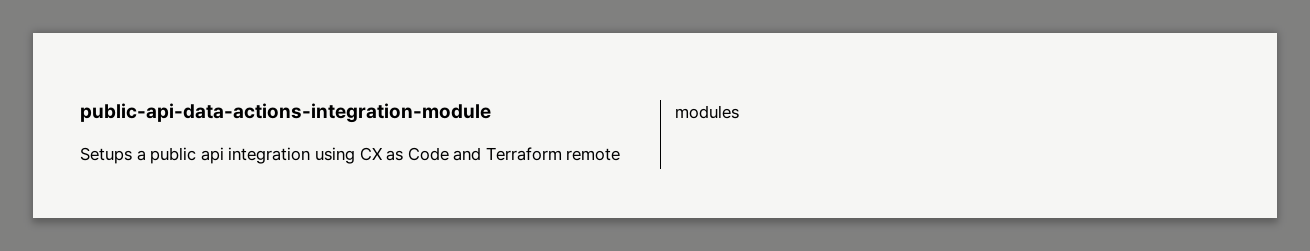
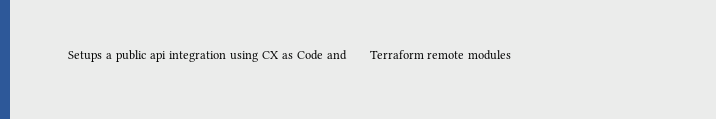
- public-api-data-actions-integration-module

